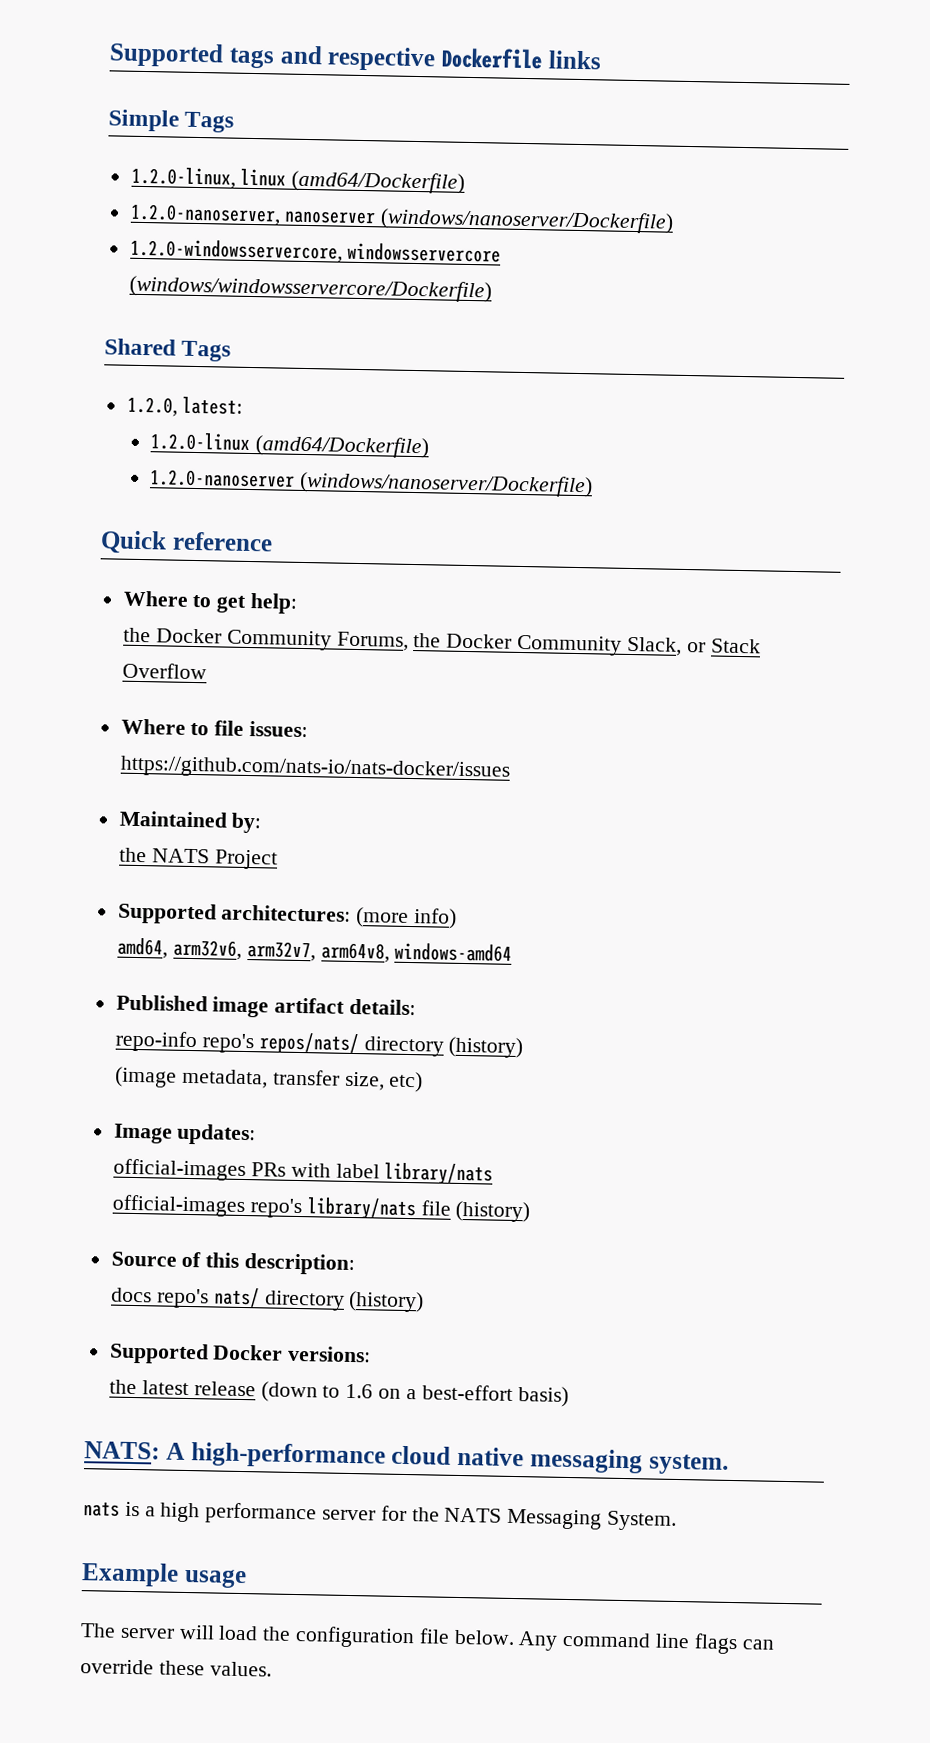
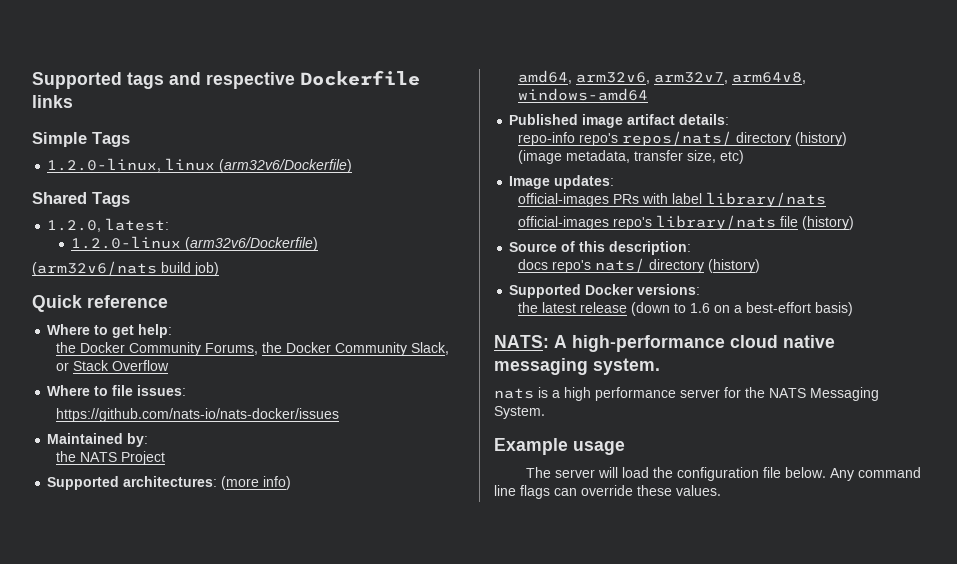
- 1.2.0-linux, linux (amd64/Dockerfile)
- 1.2.0-nanoserver, nanoserver (windows/nanoserver/Dockerfile)
- 1.2.0-windowsservercore, windowsservercore (windows/windowsservercore/Dockerfile)
+ 1.2.0-linux, linux (arm32v6/Dockerfile)
- 1.2.0-linux (amd64/Dockerfile)
- 1.2.0-nanoserver (windows/nanoserver/Dockerfile)
+ 1.2.0-linux (arm32v6/Dockerfile)
+ (arm32v6/nats build job)

